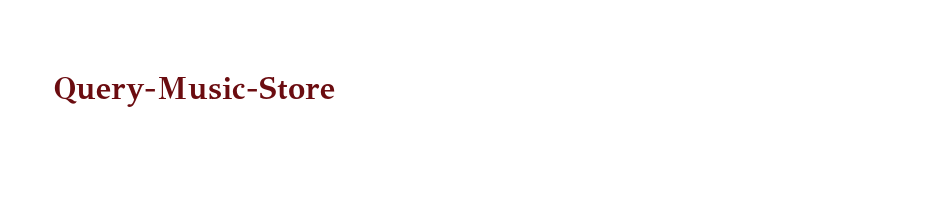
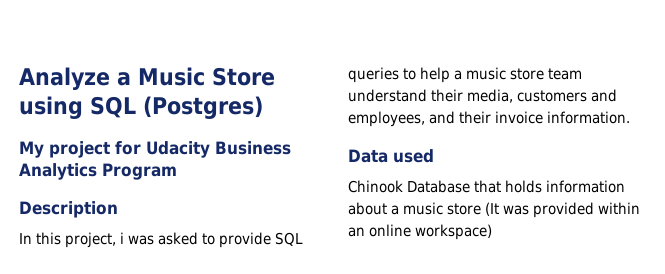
- Query-Music-Store
+ Analyze a Music Store using SQL (Postgres)
+ My project for Udacity Business Analytics Program
+ Description
+ In this project, i was asked to provide SQL queries to help a music store team understand their media, customers and employees, and their invoice information.
+ Data used
+ Chinook Database that holds information about a music store (It was provided within an online workspace)

